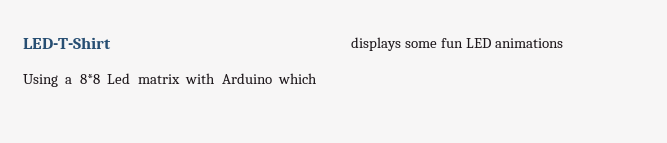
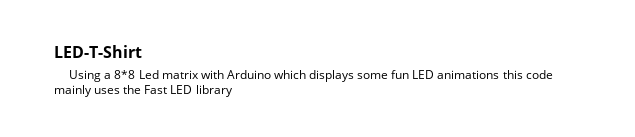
- Using a 8*8 Led matrix with Arduino which displays some fun LED animations
+ Using a 8*8 Led matrix with Arduino which displays some fun LED animations this code mainly uses the Fast LED library

